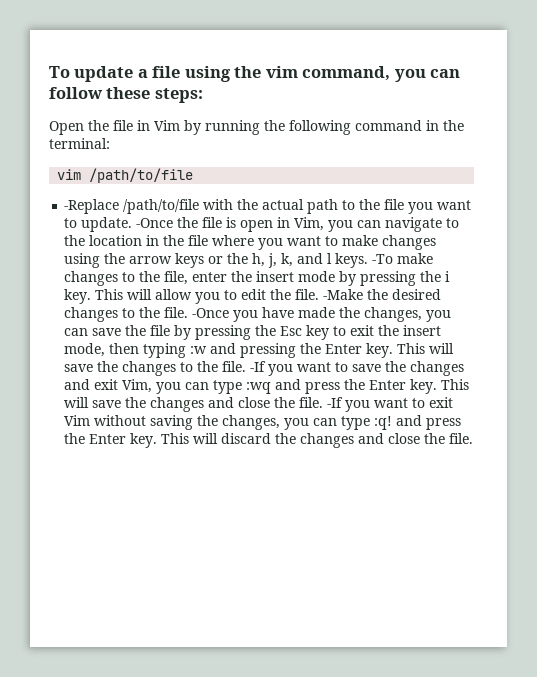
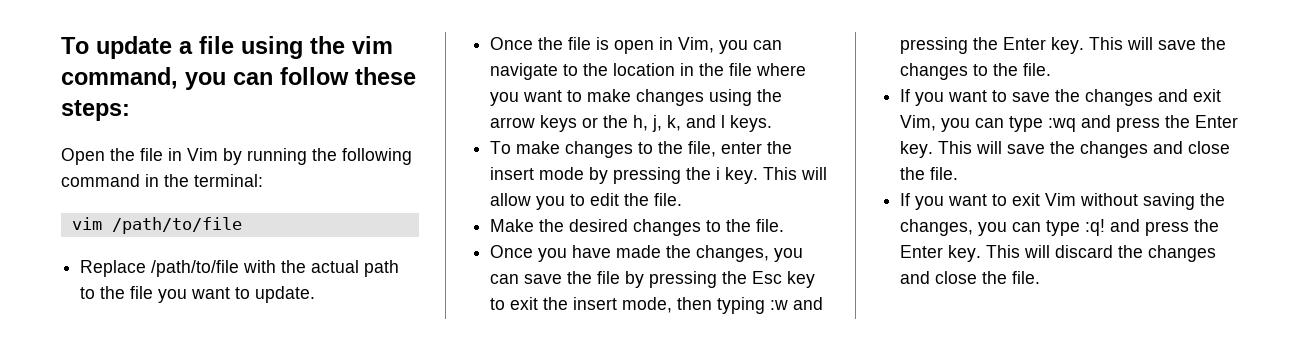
- -Replace /path/to/file with the actual path to the file you want to update. -Once the file is open in Vim, you can navigate to the location in the file where you want to make changes using the arrow keys or the h, j, k, and l keys. -To make changes to the file, enter the insert mode by pressing the i key.
+ Replace /path/to/file with the actual path to the file you want to update.
+ Once the file is open in Vim, you can navigate to the location in the file where you want to make changes using the arrow keys or the h, j, k, and l keys.
+ To make changes to the file, enter the insert mode by pressing the i key.
- This will allow you to edit the file. -Make the desired changes to the file. -Once you have made the changes, you can save the file by pressing the Esc key to exit the insert mode, then typing :w and pressing the Enter key.
+ This will allow you to edit the file.
+ Make the desired changes to the file.
+ Once you have made the changes, you can save the file by pressing the Esc key to exit the insert mode, then typing :w and pressing the Enter key.
- This will save the changes to the file. -If you want to save the changes and exit Vim, you can type :wq and press the Enter key.
+ This will save the changes to the file.
+ If you want to save the changes and exit Vim, you can type :wq and press the Enter key.
- This will save the changes and close the file. -If you want to exit Vim without saving the changes, you can type :q! and press the Enter key.
+ This will save the changes and close the file.
+ If you want to exit Vim without saving the changes, you can type :q! and press the Enter key.

